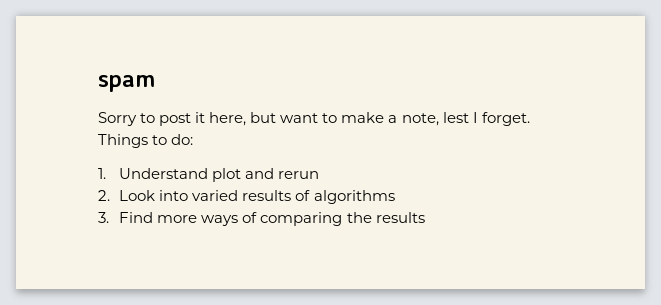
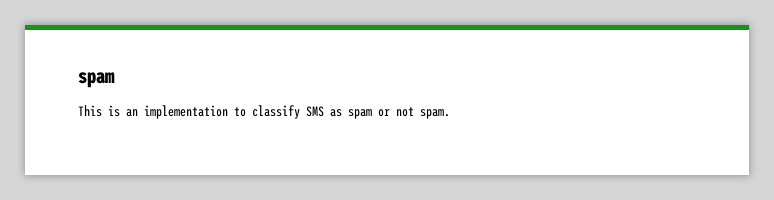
- Sorry to post it here, but want to make a note, lest I forget. Things to do:
- 1. Understand plot and rerun
- 2. Look into varied results of algorithms
- 3. Find more ways of comparing the results
+ This is an implementation to classify SMS as spam or not spam.

